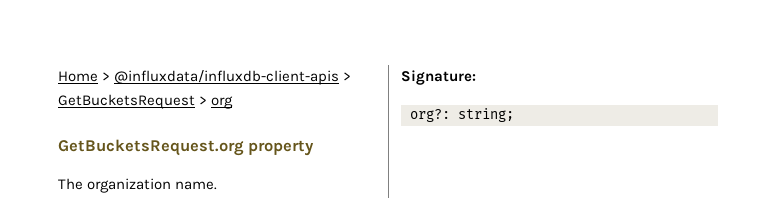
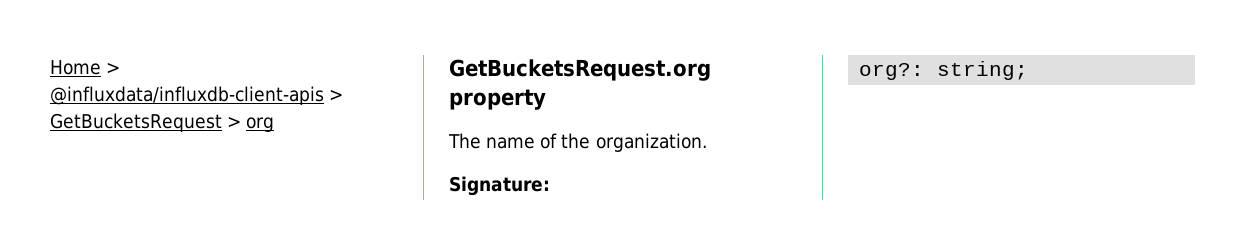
- The organization name.
+ The name of the organization.

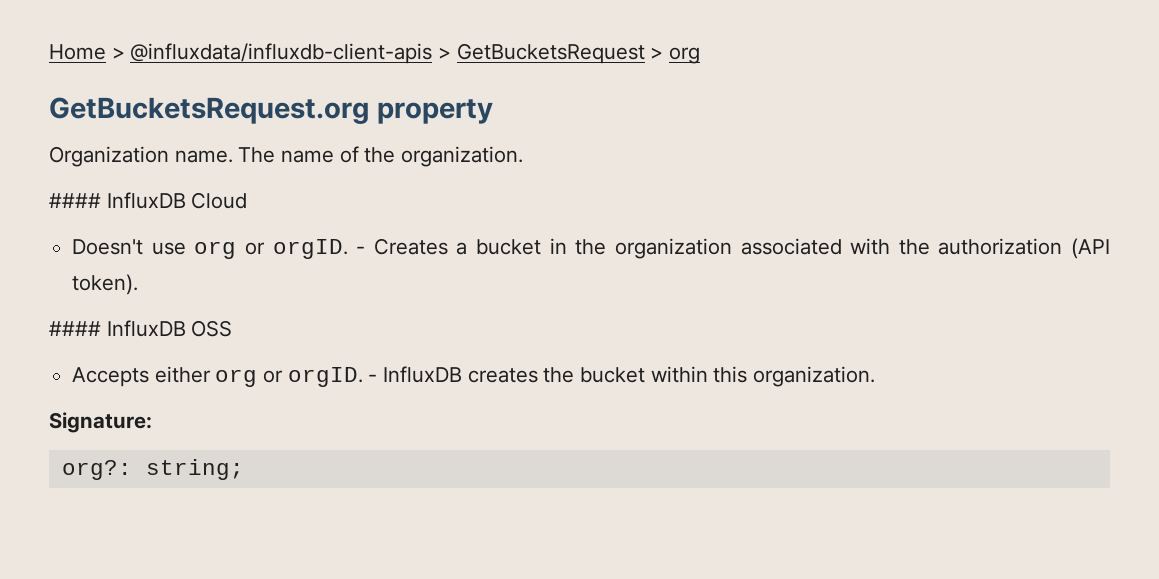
+ Organization name.
+ #### InfluxDB Cloud
+ Doesn't use org or orgID. - Creates a bucket in the organization associated with the authorization (API token).
+ #### InfluxDB OSS
+ Accepts either org or orgID. - InfluxDB creates the bucket within this organization.

